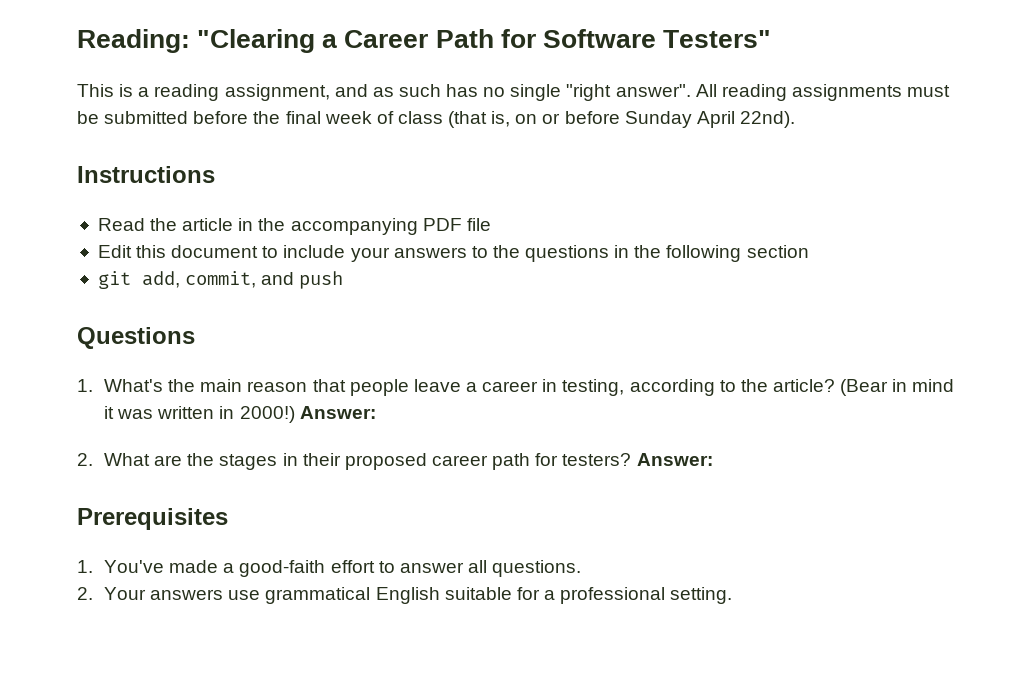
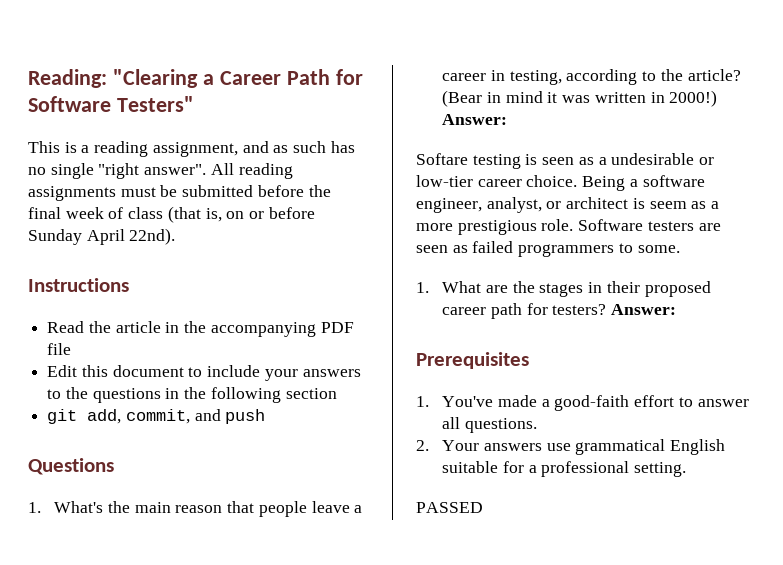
- 2. What are the stages in their proposed career path for testers?
+ Softare testing is seen as a undesirable or low-tier career choice. Being a software engineer, analyst, or architect is seem as a more prestigious role. Software testers are seen as failed programmers to some.
+ 1. What are the stages in their proposed career path for testers?
+ PASSED

